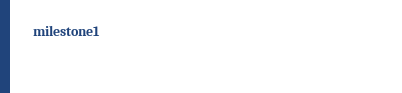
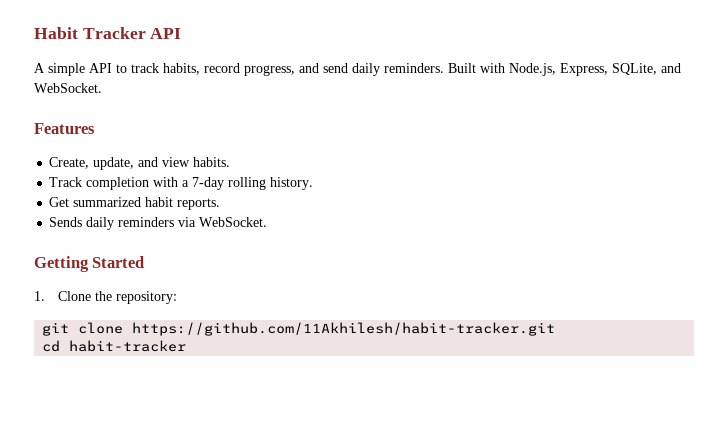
- milestone1
+ Habit Tracker API
+ A simple API to track habits, record progress, and send daily reminders. Built with Node.js, Express, SQLite, and WebSocket.
+ Features
+ Create, update, and view habits.
+ Track completion with a 7-day rolling history.
+ Get summarized habit reports.
+ Sends daily reminders via WebSocket.
+ Getting Started
+ 1. Clone the repository:
+ git clone https://github.com/11Akhilesh/habit-tracker.git
+ cd habit-tracker

